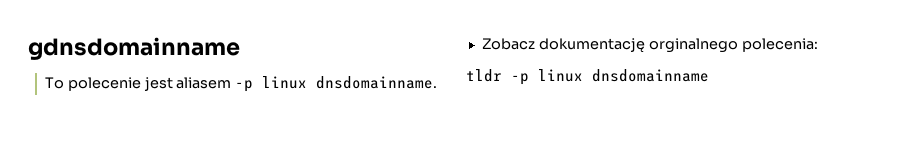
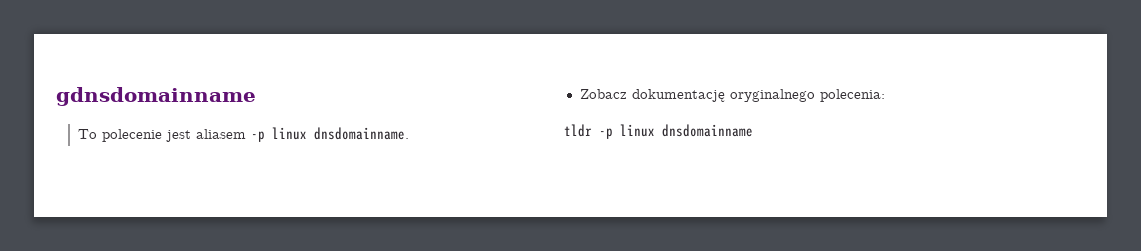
- Zobacz dokumentację orginalnego polecenia:
+ Zobacz dokumentację oryginalnego polecenia:

